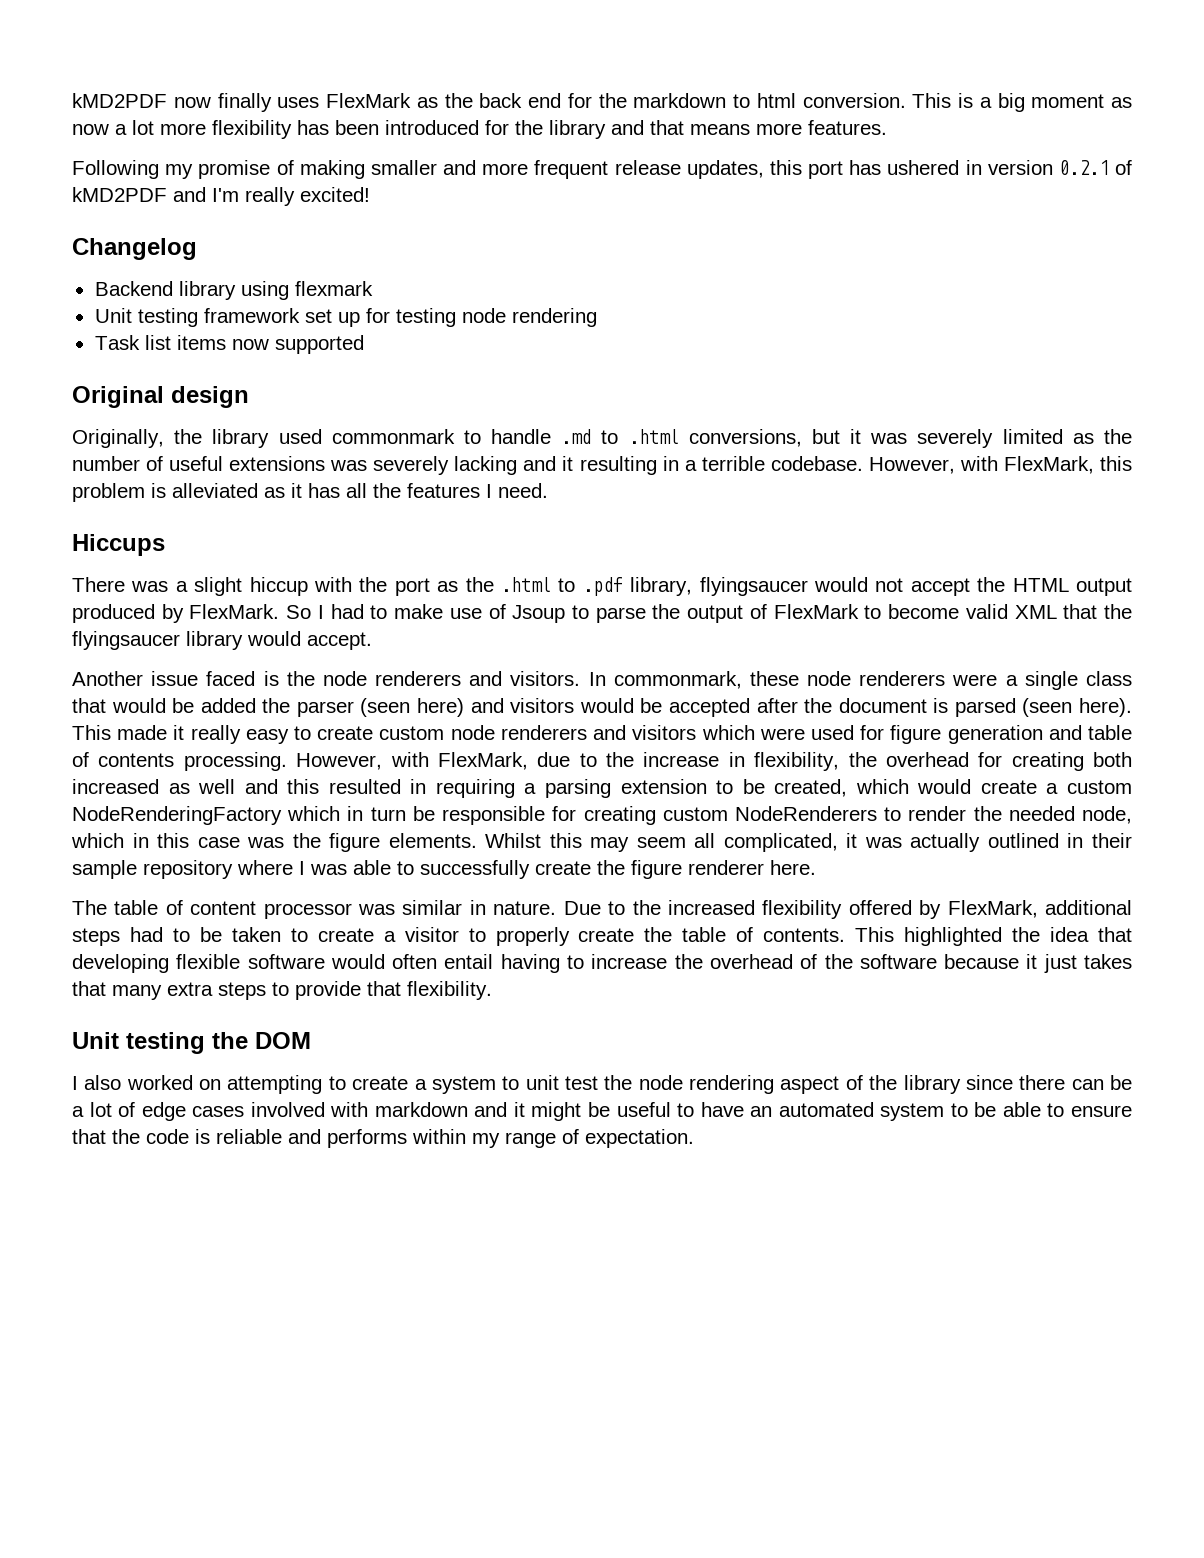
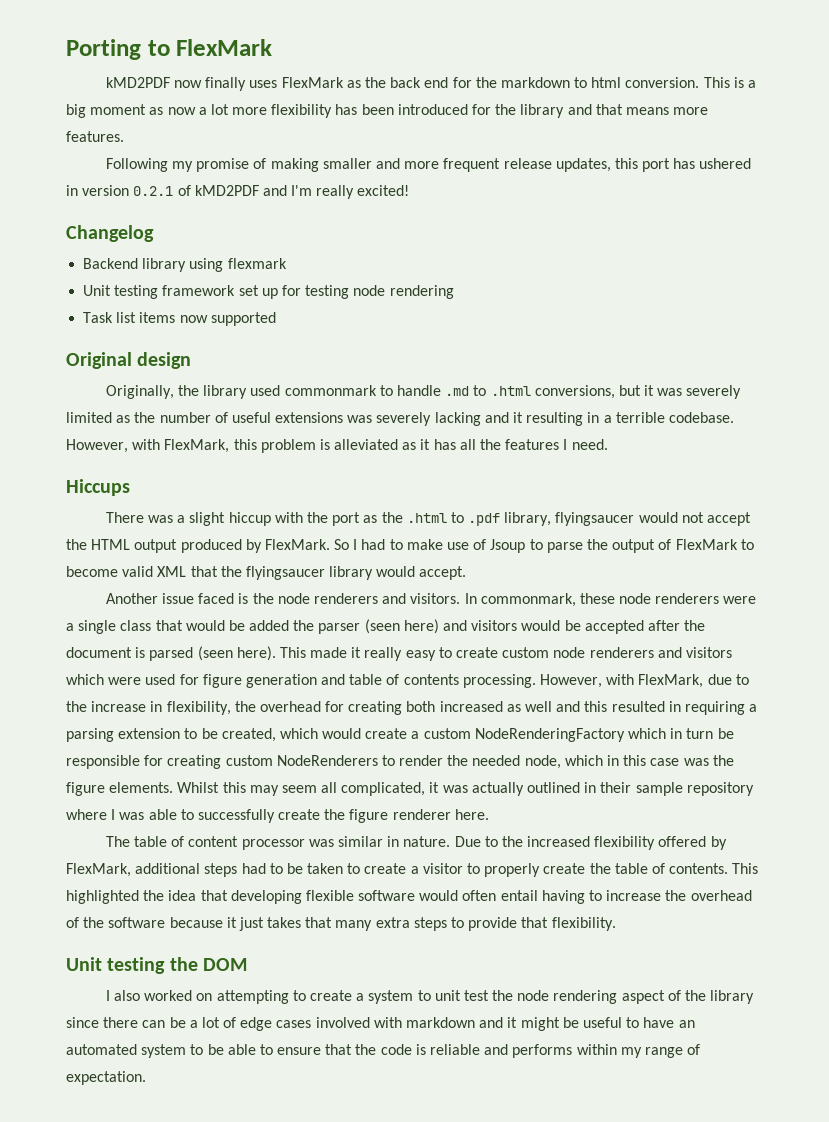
+ Porting to FlexMark

